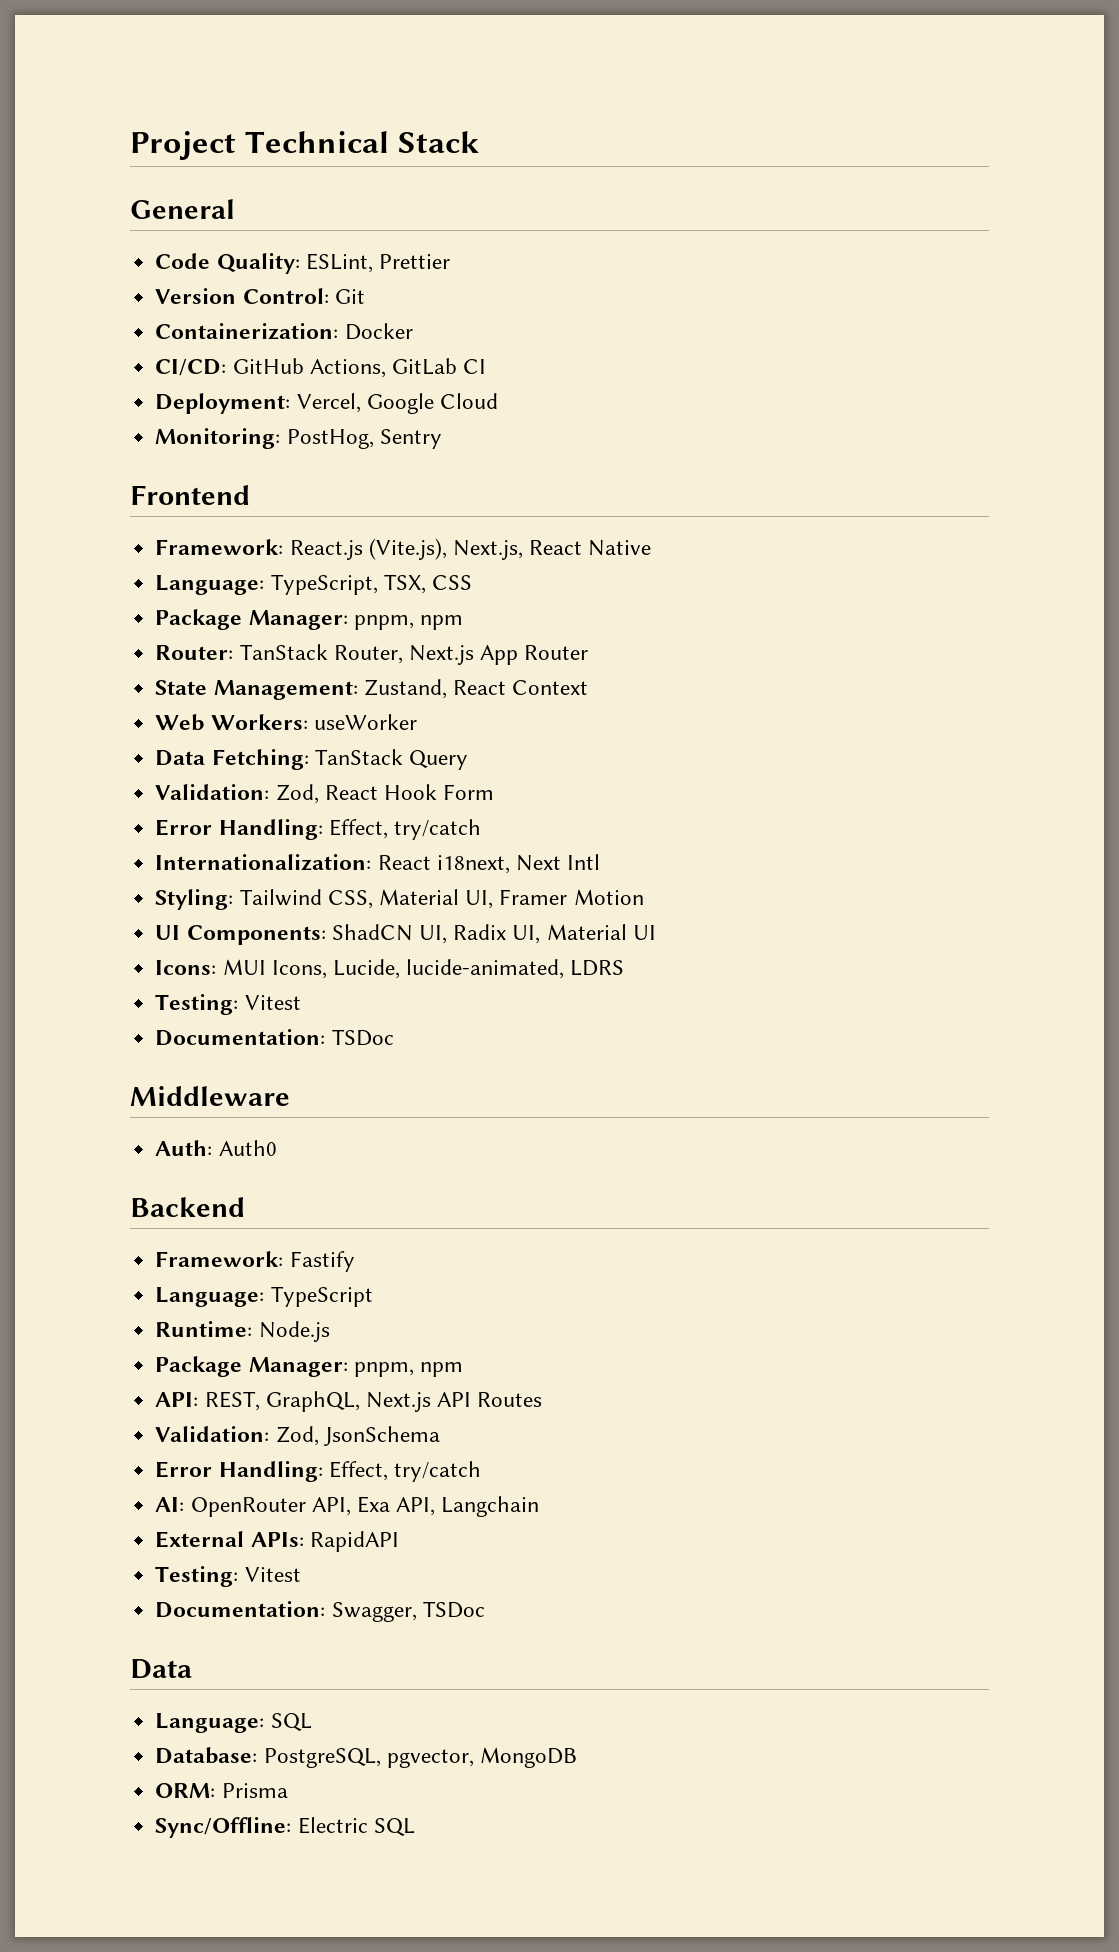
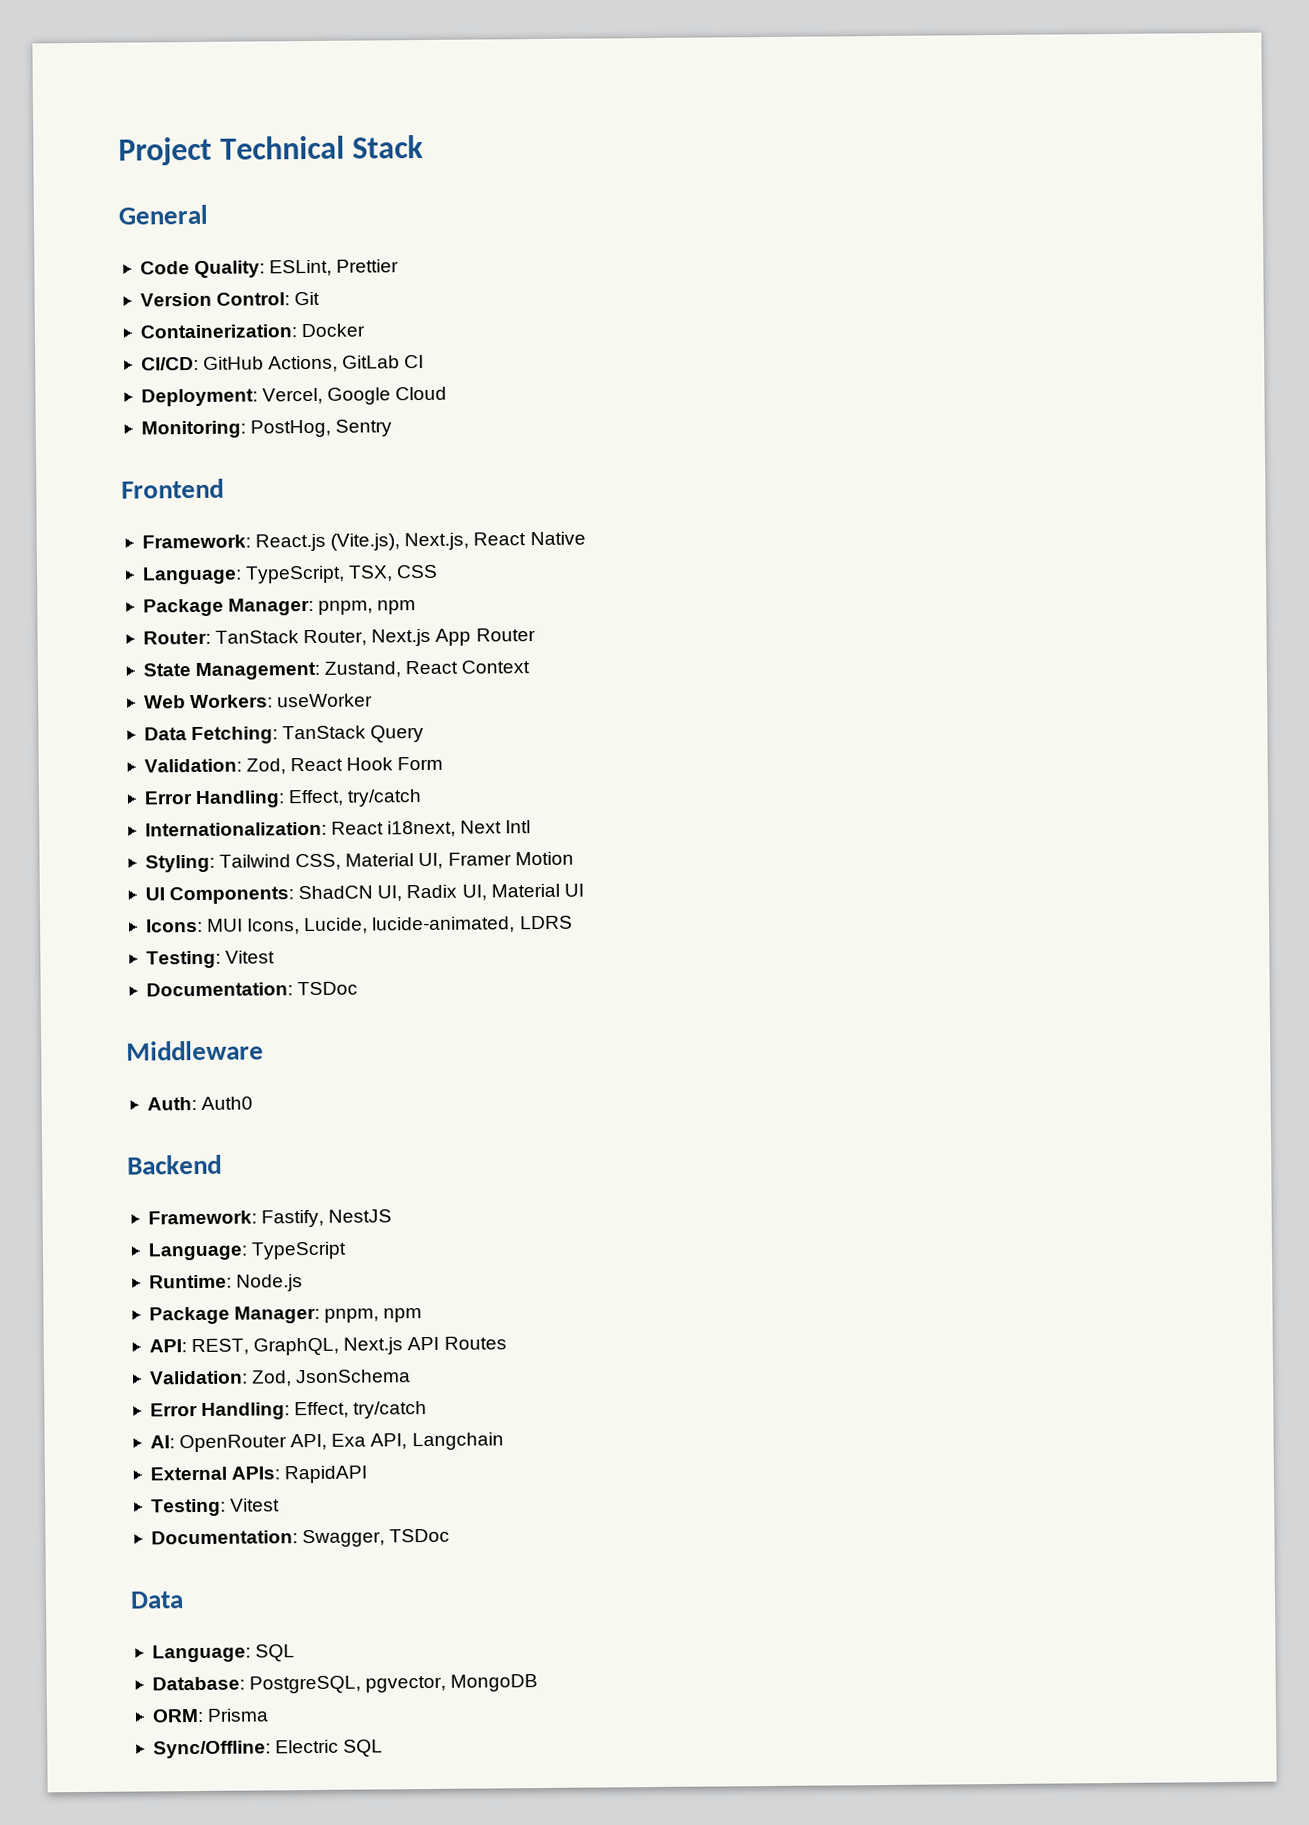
- Framework: Fastify
+ Framework: Fastify, NestJS

